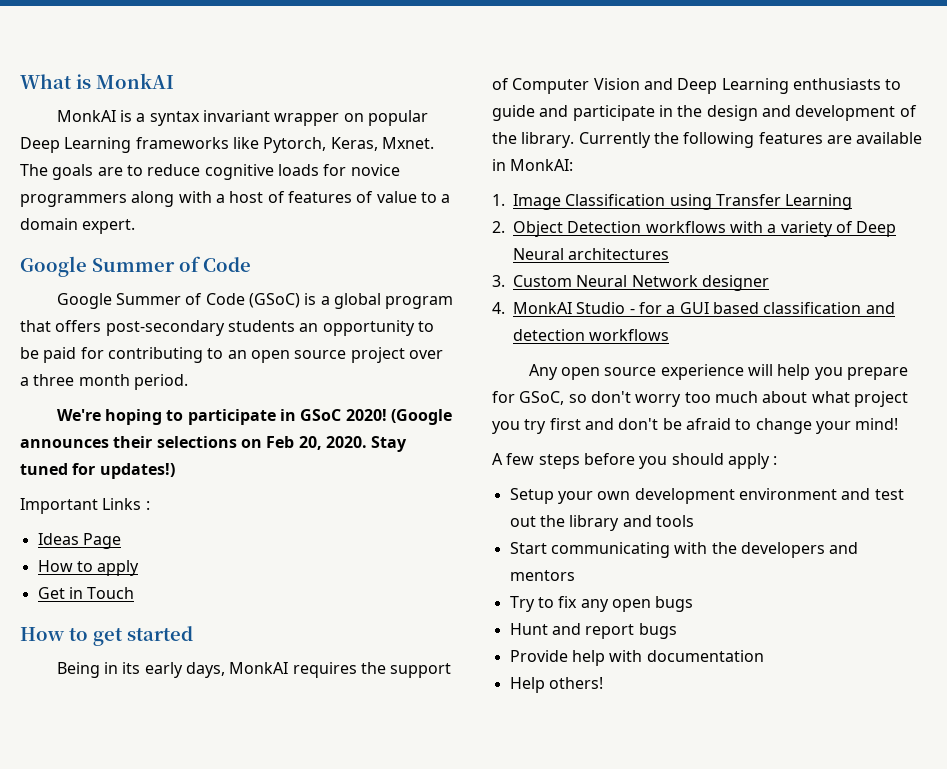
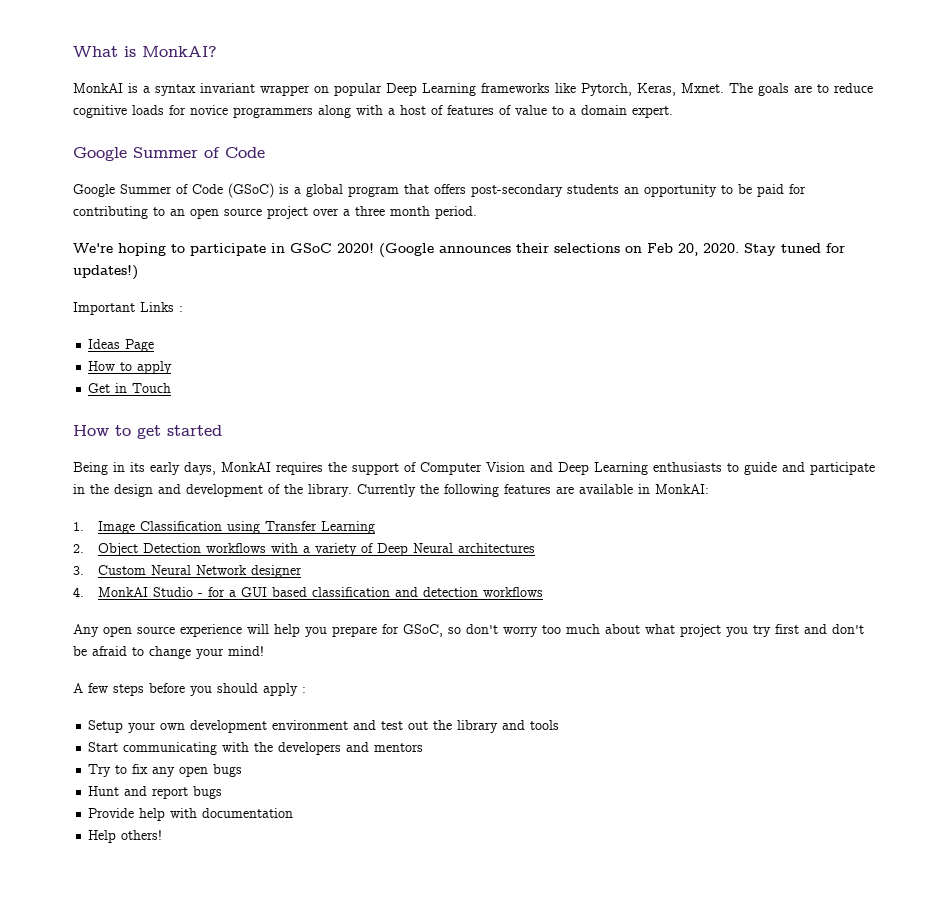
- What is MonkAI
+ What is MonkAI?

